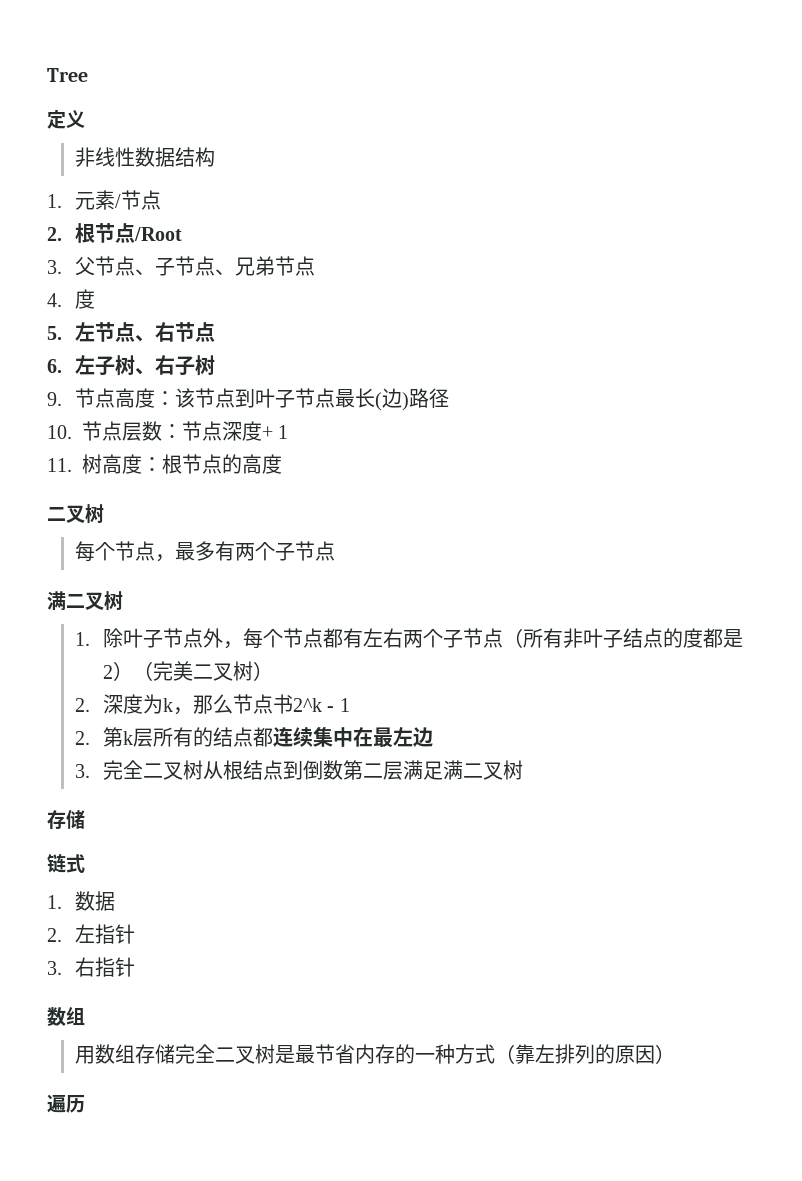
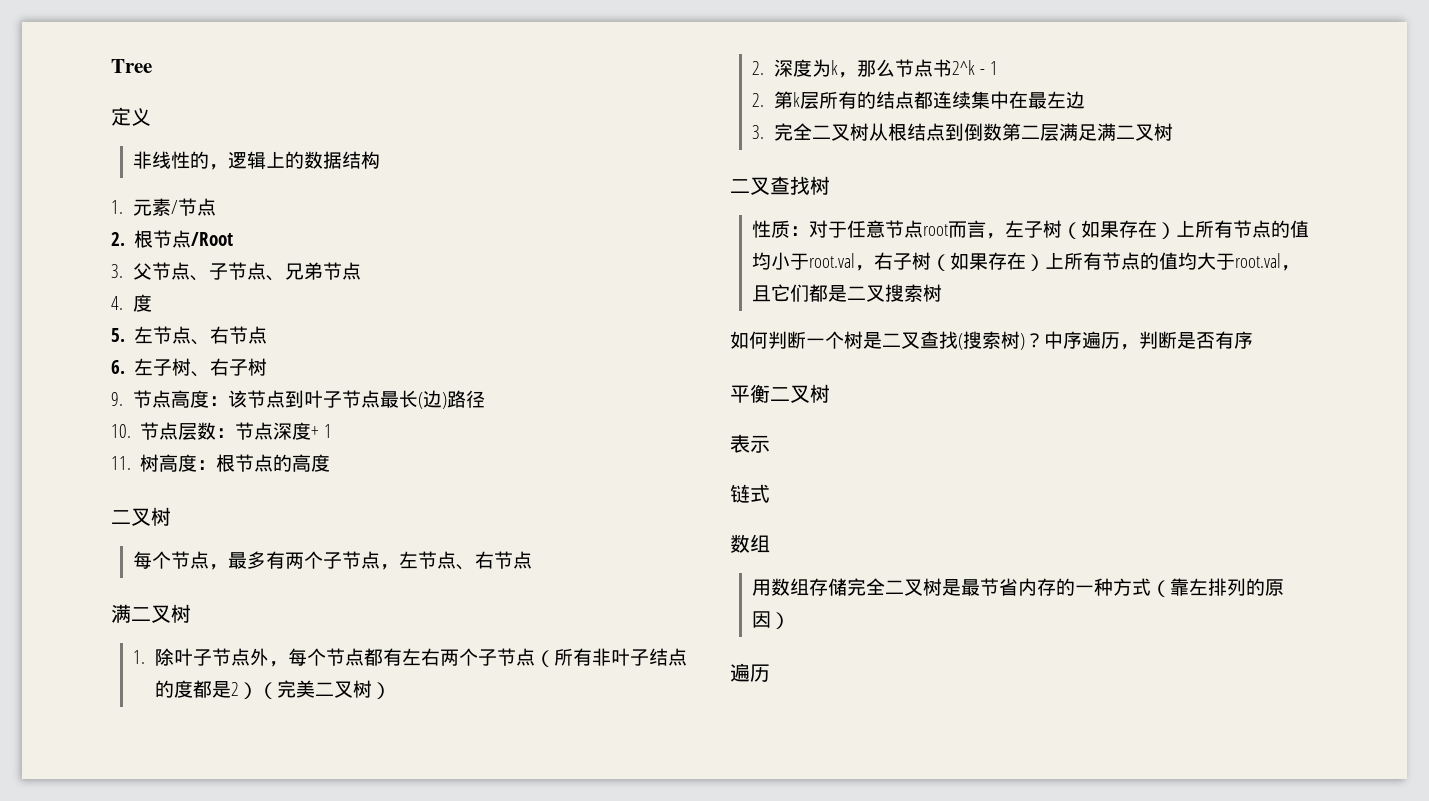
- 非线性数据结构
+ 非线性的，逻辑上的数据结构
- 每个节点，最多有两个子节点
+ 每个节点，最多有两个子节点，左节点、右节点
  3.完全二叉树从根结点到倒数第二层满足满二叉树
- 存储
+ 二叉查找树
+ 性质：对于任意节点root而言，左子树（如果存在）上所有节点的值均小于root.val，右子树（如果存在）上所有节点的值均大于root.val，且它们都是二叉搜索树
+ 如何判断一个树是二叉查找(搜索树)？中序遍历，判断是否有序
+ 平衡二叉树
+ 表示
  链式
- 1.数据
- 2.左指针
- 3.右指针

